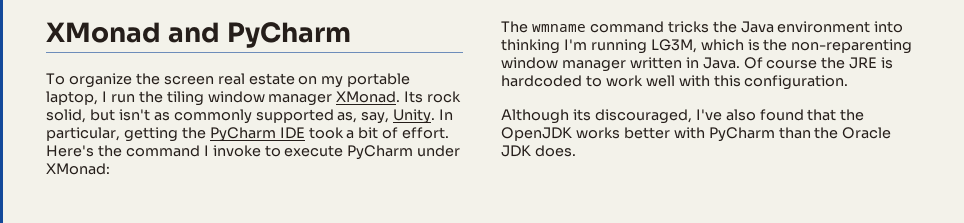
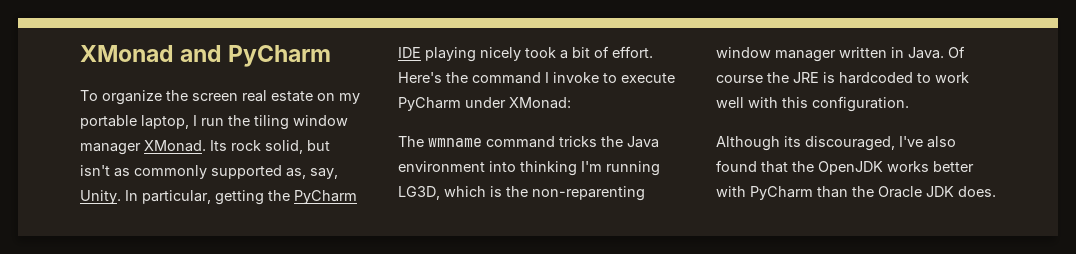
- In particular, getting the PyCharm IDE took a bit of effort.
+ In particular, getting the PyCharm IDE playing nicely took a bit of effort.
- The wmname command tricks the Java environment into thinking I'm running LG3M, which is the non-reparenting window manager written in Java.
+ The wmname command tricks the Java environment into thinking I'm running LG3D, which is the non-reparenting window manager written in Java.

